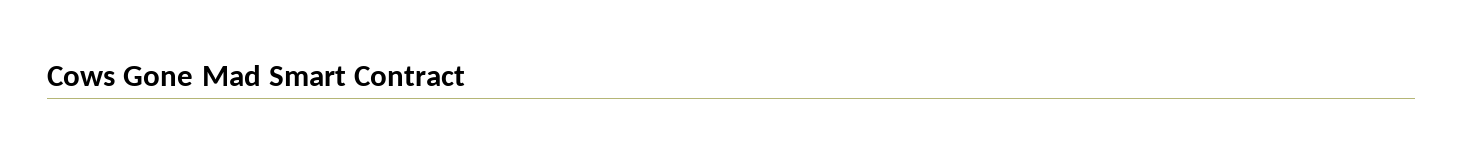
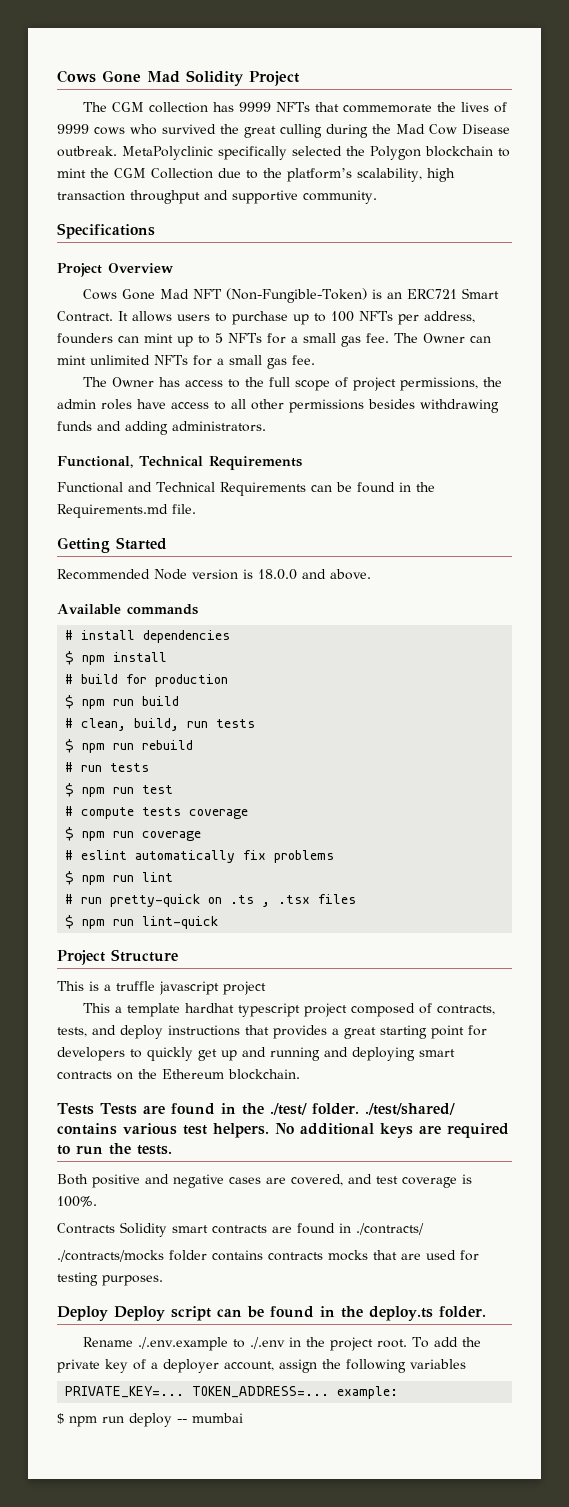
- Cows Gone Mad Smart Contract
+ Cows Gone Mad Solidity Project
+ The CGM collection has 9999 NFTs that commemorate the lives of 9999 cows who survived the great culling during the Mad Cow Disease outbreak. MetaPolyclinic specifically selected the Polygon blockchain to mint the CGM Collection due to the platform’s scalability, high transaction throughput and supportive community.
+ Specifications
+ Project Overview
+ Cows Gone Mad NFT (Non-Fungible-Token) is an ERC721 Smart Contract. It allows users to purchase up to 100 NFTs per address, founders can mint up to 5 NFTs for a small gas fee. The Owner can mint unlimited NFTs for a small gas fee.
+ The Owner has access to the full scope of project permissions, the admin roles have access to all other permissions besides withdrawing funds and adding administrators.
+ Functional, Technical Requirements
+ Functional and Technical Requirements can be found in the Requirements.md file.
+ Getting Started
+ Recommended Node version is 18.0.0 and above.
+ Available commands
+ # install dependencies
+ $ npm install
+ # build for production
+ $ npm run build
+ # clean, build, run tests
+ $ npm run rebuild
+ # run tests
+ $ npm run test
+ # compute tests coverage
+ $ npm run coverage
+ # eslint automatically fix problems
+ $ npm run lint
+ # run pretty-quick on .ts , .tsx files
+ $ npm run lint-quick
+ Project Structure
+ This is a truffle javascript project
+ This a template hardhat typescript project composed of contracts, tests, and deploy instructions that provides a great starting point for developers to quickly get up and running and deploying smart contracts on the Ethereum blockchain.
+ Tests Tests are found in the ./test/ folder. ./test/shared/ contains various test helpers. No additional keys are required to run the tests.
+ Both positive and negative cases are covered, and test coverage is 100%.
+ Contracts Solidity smart contracts are found in ./contracts/
+ ./contracts/mocks folder contains contracts mocks that are used for testing purposes.
+ Deploy Deploy script can be found in the deploy.ts folder.
+ Rename ./.env.example to ./.env in the project root. To add the private key of a deployer account, assign the following variables
+ PRIVATE_KEY=... TOKEN_ADDRESS=... example:
+ $ npm run deploy -- mumbai

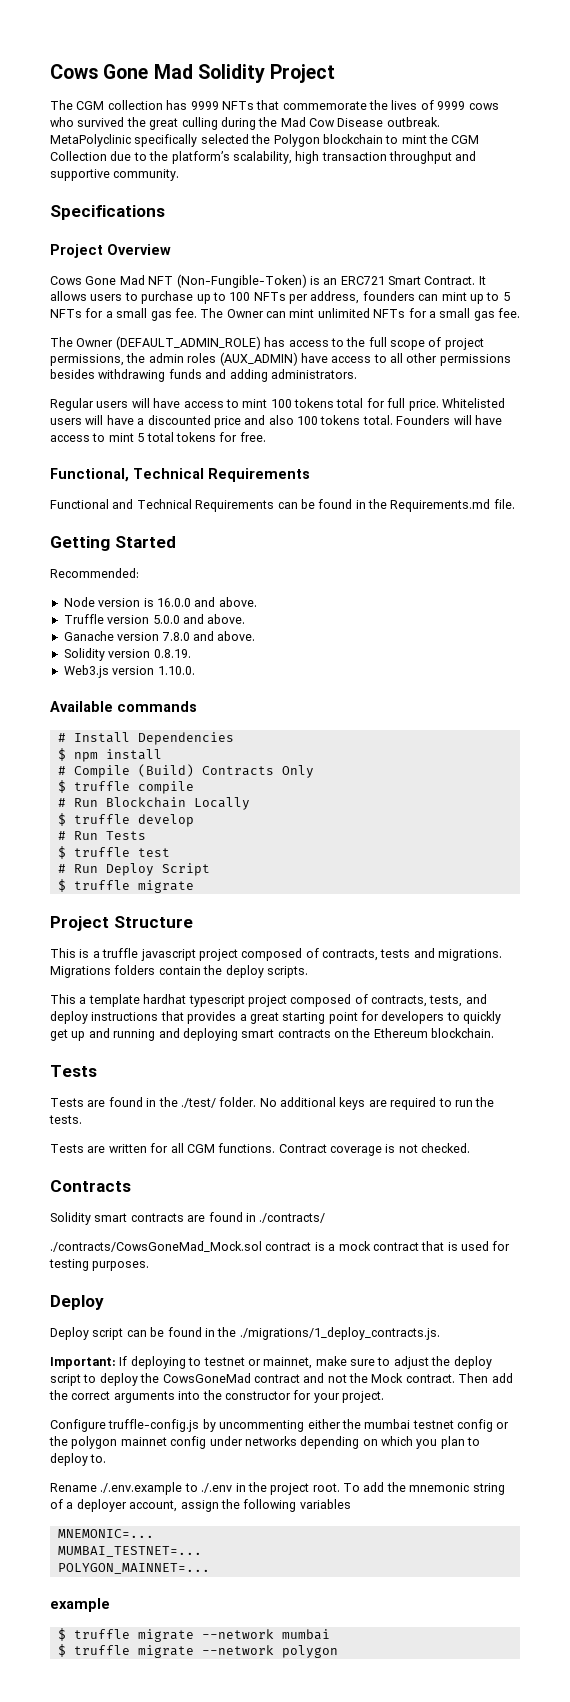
- The Owner has access to the full scope of project permissions, the admin roles have access to all other permissions besides withdrawing funds and adding administrators.
+ The Owner (DEFAULT_ADMIN_ROLE) has access to the full scope of project permissions, the admin roles (AUX_ADMIN) have access to all other permissions besides withdrawing funds and adding administrators.
+ Regular users will have access to mint 100 tokens total for full price. Whitelisted users will have a discounted price and also 100 tokens total. Founders will have access to mint 5 total tokens for free.
- Recommended Node version is 18.0.0 and above.
+ Recommended:
+ Node version is 16.0.0 and above.
+ Truffle version 5.0.0 and above.
+ Ganache version 7.8.0 and above.
+ Solidity version 0.8.19.
+ Web3.js version 1.10.0.
- # install dependencies
+ # Install Dependencies
- # build for production
- $ npm run build
- # clean, build, run tests
- $ npm run rebuild
- # run tests
- $ npm run test
+ # Compile (Build) Contracts Only
+ $ truffle compile
+ # Run Blockchain Locally
+ $ truffle develop
+ # Run Tests
+ $ truffle test
- # compute tests coverage
- $ npm run coverage
- # eslint automatically fix problems
- $ npm run lint
- # run pretty-quick on .ts , .tsx files
- $ npm run lint-quick
+ # Run Deploy Script
+ $ truffle migrate
- This is a truffle javascript project
+ This is a truffle javascript project composed of contracts, tests and migrations. Migrations folders contain the deploy scripts.
  This a template hardhat typescript project composed of contracts, tests, and deploy instructions that provides a great starting point for developers to quickly get up and running and deploying smart contracts on the Ethereum blockchain.
- Tests Tests are found in the ./test/ folder. ./test/shared/ contains various test helpers.
+ Tests
+ Tests are found in the ./test/ folder.
- Both positive and negative cases are covered, and test coverage is 100%.
- Contracts Solidity smart contracts are found in ./contracts/
+ Tests are written for all CGM functions. Contract coverage is not checked.
+ Contracts
+ Solidity smart contracts are found in ./contracts/
- ./contracts/mocks folder contains contracts mocks that are used for testing purposes.
- Deploy Deploy script can be found in the deploy.ts folder.
+ ./contracts/CowsGoneMad_Mock.sol contract is a mock contract that is used for testing purposes.
+ Deploy
+ Deploy script can be found in the ./migrations/1_deploy_contracts.js.
+ Important: If deploying to testnet or mainnet, make sure to adjust the deploy script to deploy the CowsGoneMad contract and not the Mock contract. Then add the correct arguments into the constructor for your project.
+ Configure truffle-config.js by uncommenting either the mumbai testnet config or the polygon mainnet config under networks depending on which you plan to deploy to.
- To add the private key of a deployer account, assign the following variables
+ To add the mnemonic string of a deployer account, assign the following variables
- PRIVATE_KEY=... TOKEN_ADDRESS=... example:
- $ npm run deploy -- mumbai
+ MNEMONIC=...
+ MUMBAI_TESTNET=...
+ POLYGON_MAINNET=...
+ example
+ $ truffle migrate --network mumbai
+ $ truffle migrate --network polygon

